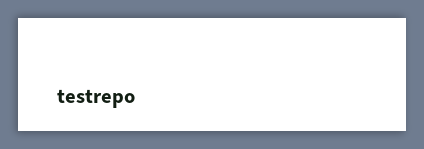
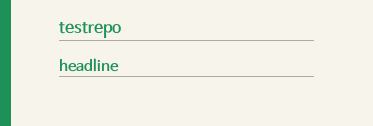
+ headline

